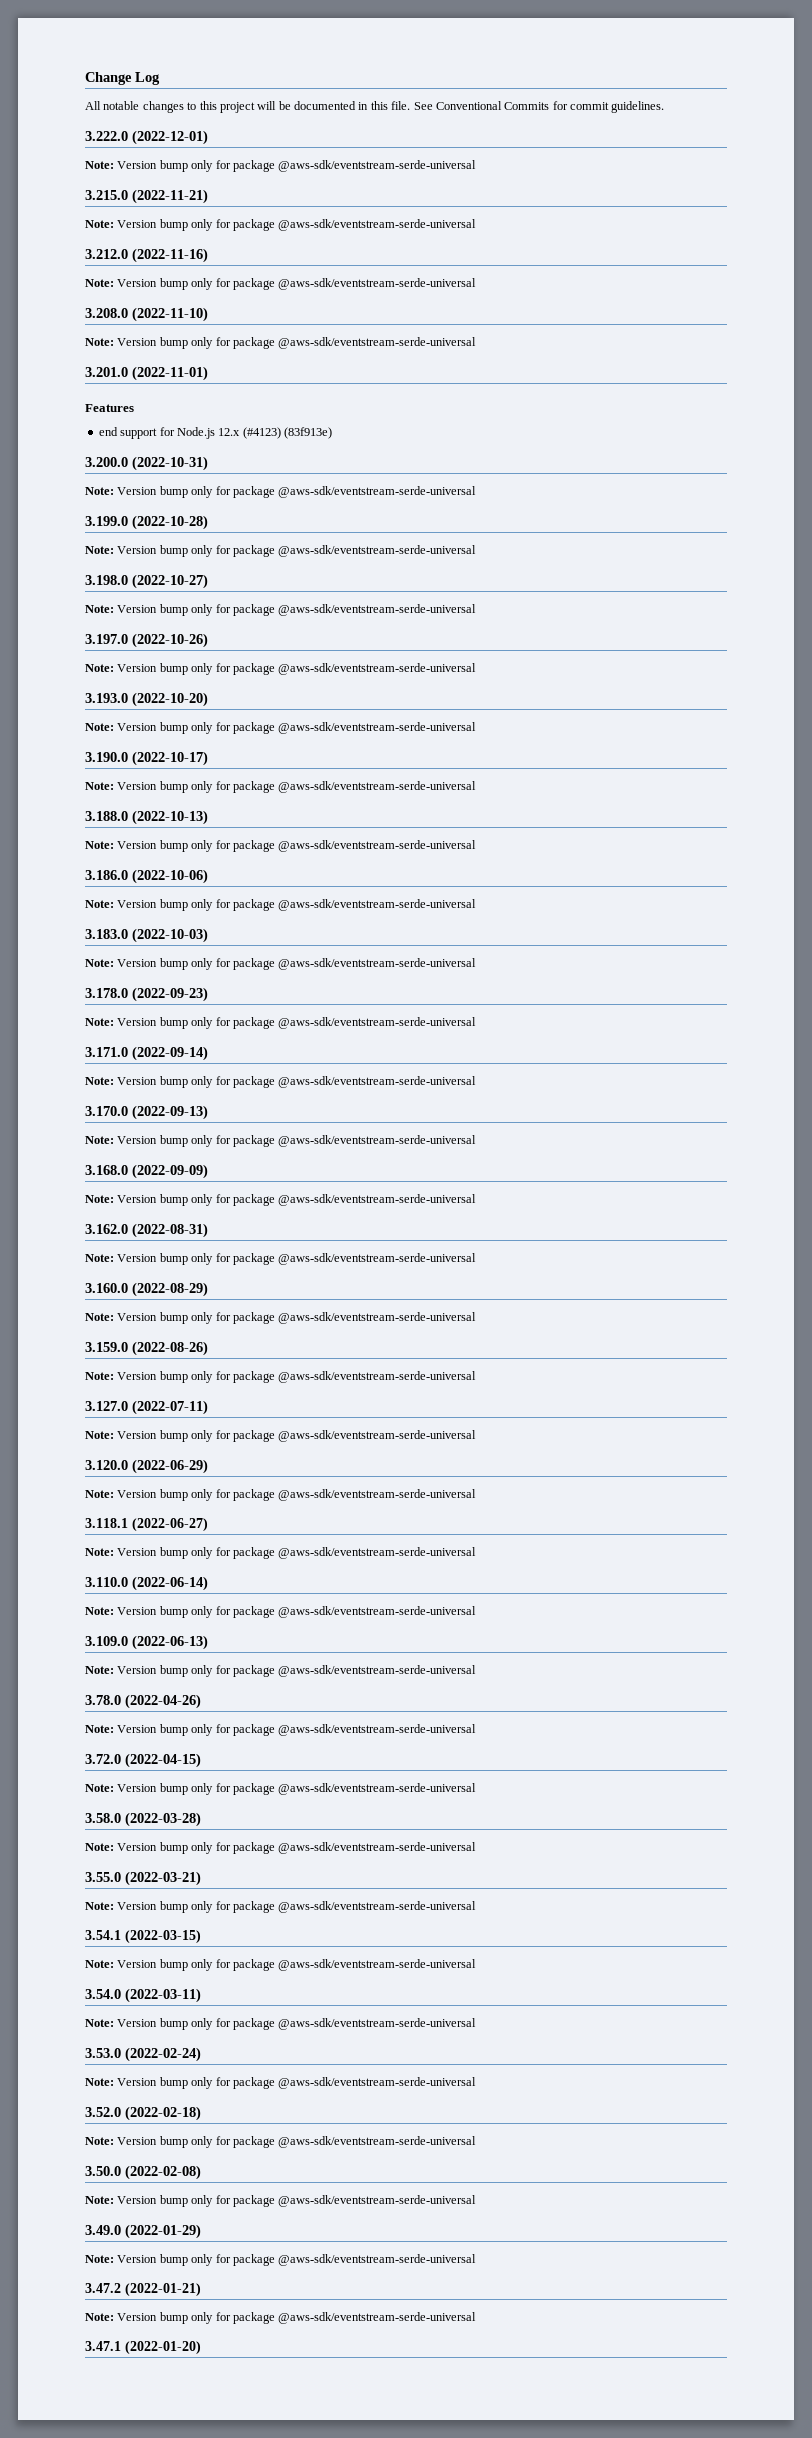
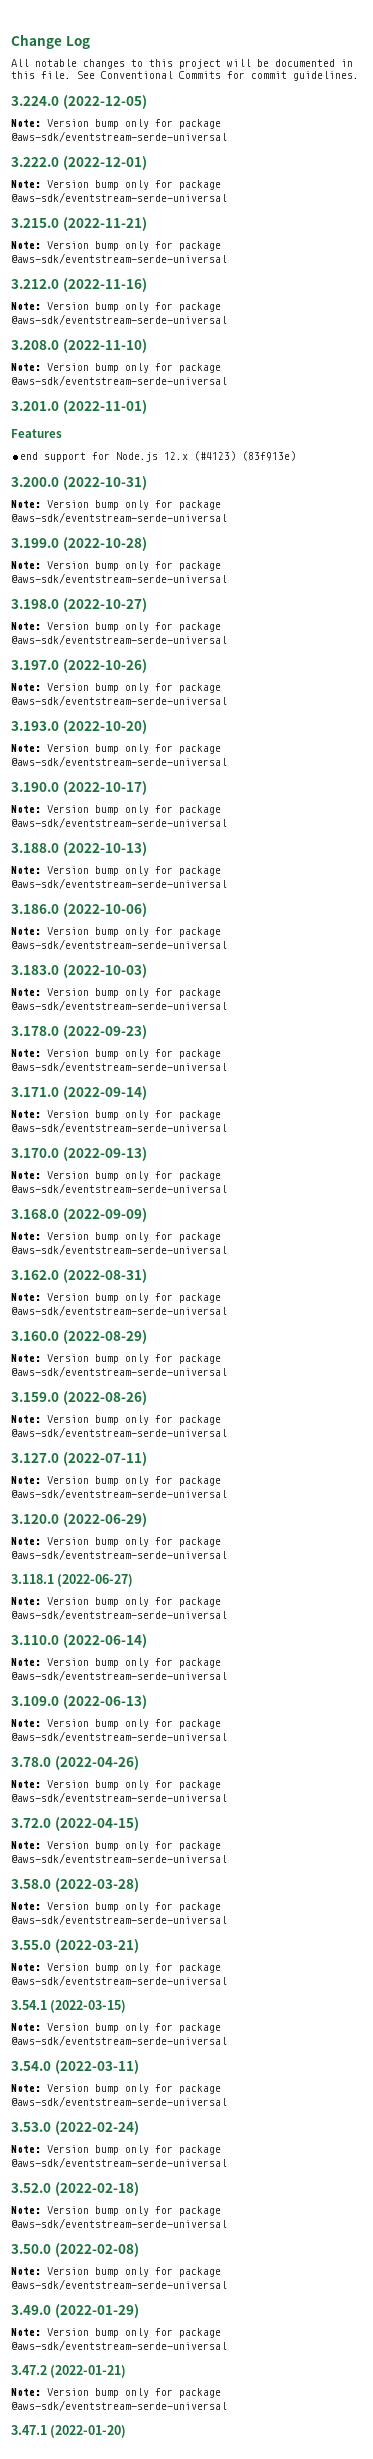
+ 3.224.0 (2022-12-05)
+ Note: Version bump only for package @aws-sdk/eventstream-serde-universal

